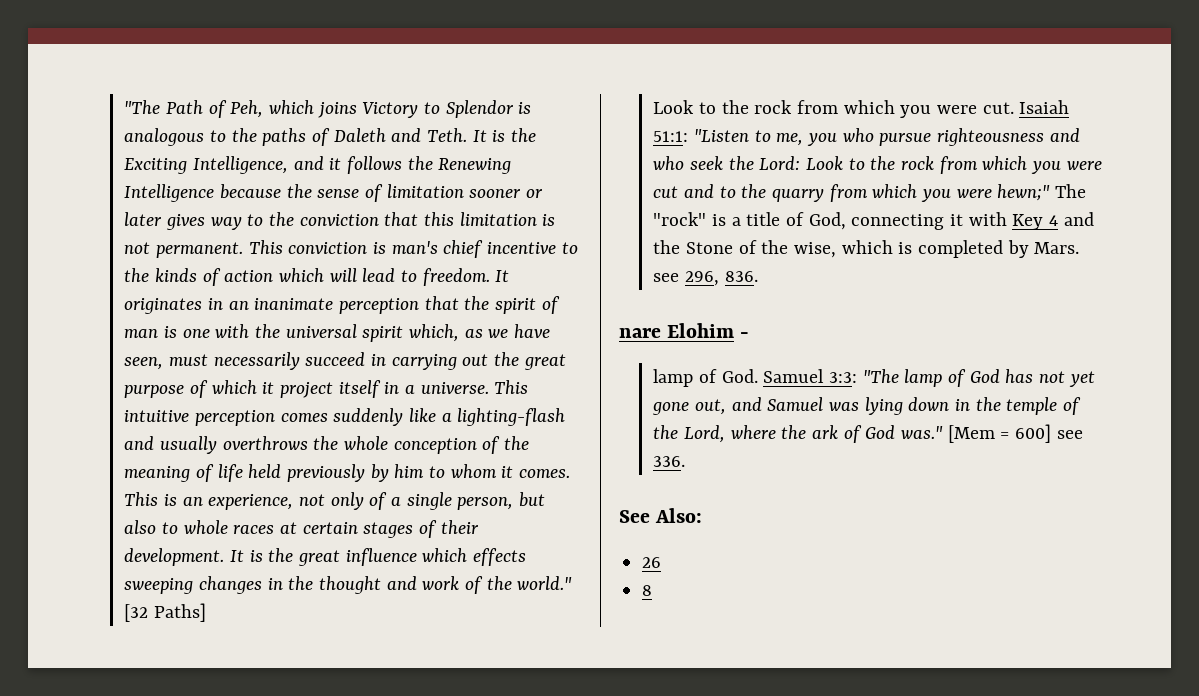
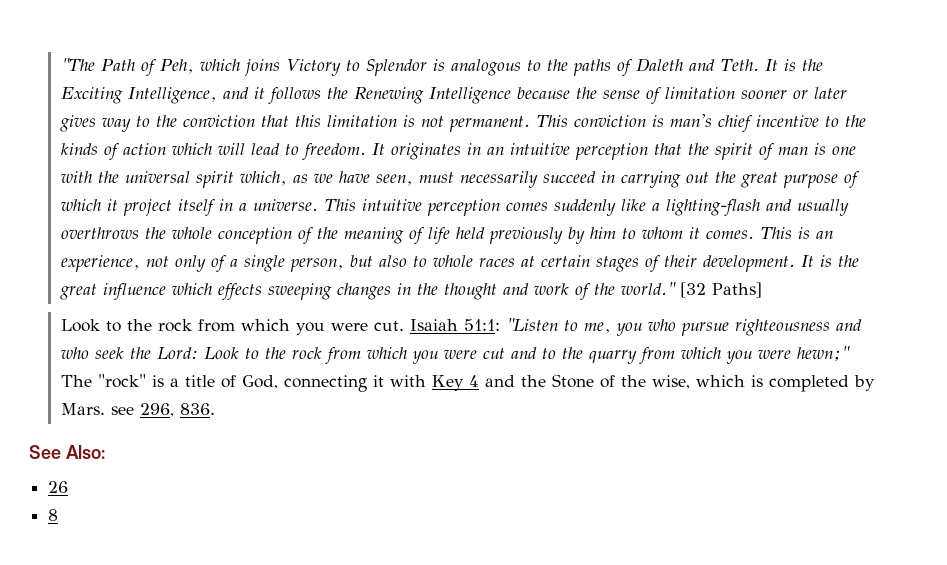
- It originates in an inanimate perception that the spirit of man is one with the universal spirit which, as we have seen, must necessarily succeed in carrying out the great purpose of which it project itself in a universe.
+ It originates in an intuitive perception that the spirit of man is one with the universal spirit which, as we have seen, must necessarily succeed in carrying out the great purpose of which it project itself in a universe.
- nare Elohim -
- lamp of God. Samuel 3:3: "The lamp of God has not yet gone out, and Samuel was lying down in the temple of the Lord, where the ark of God was." [Mem = 600] see 336.

